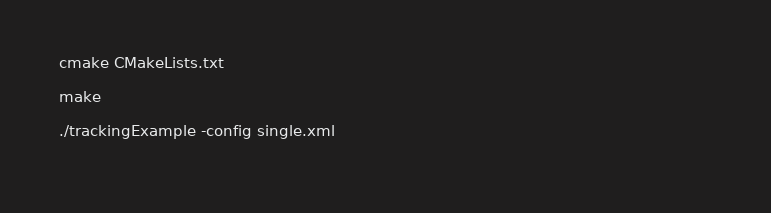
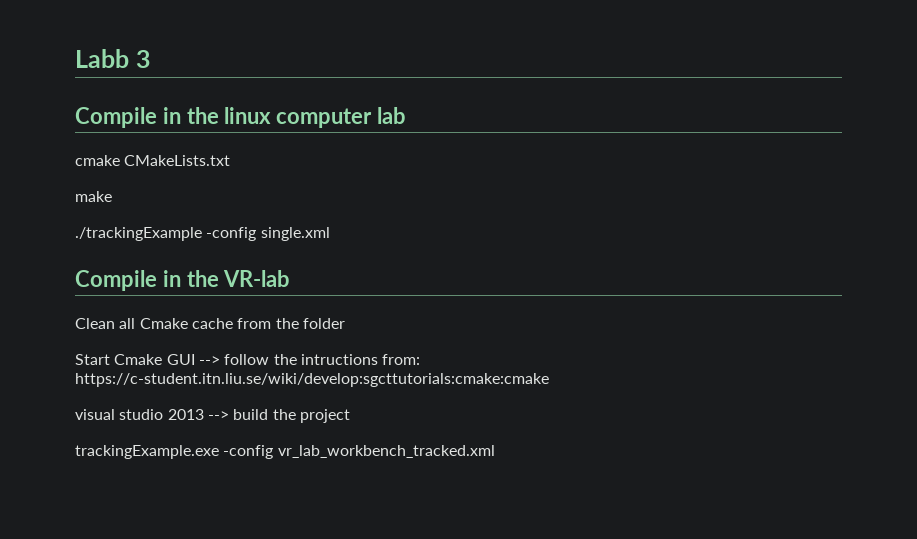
+ Labb 3
+ Compile in the linux computer lab
+ Compile in the VR-lab
+ Clean all Cmake cache from the folder
+ Start Cmake GUI --> follow the intructions from: https://c-student.itn.liu.se/wiki/develop:sgcttutorials:cmake:cmake
+ visual studio 2013 --> build the project
+ trackingExample.exe -config vr_lab_workbench_tracked.xml

